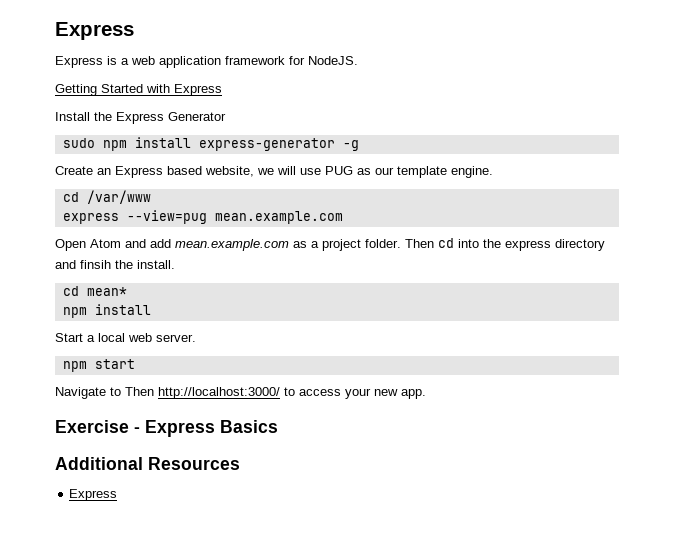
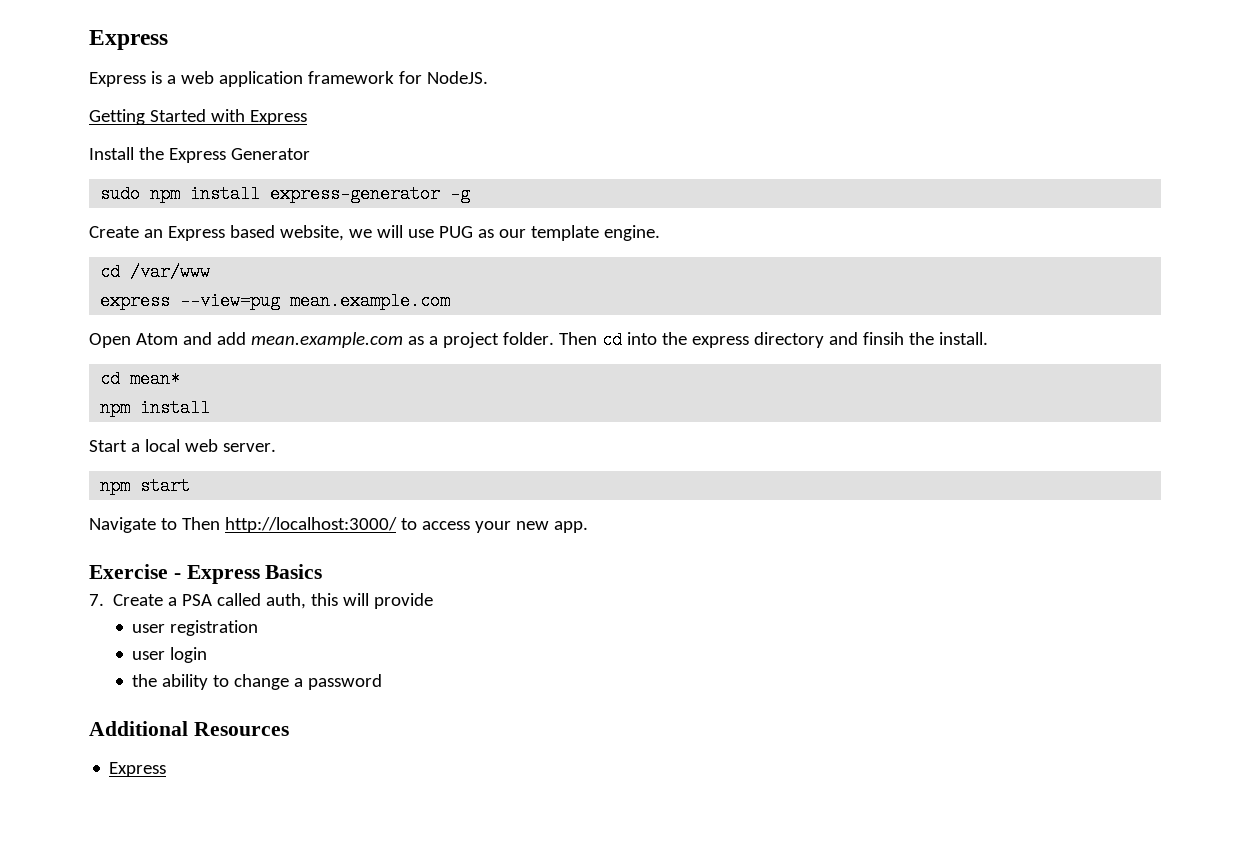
+ 7. Create a PSA called auth, this will provide
+ user registration
+ user login
+ the ability to change a password

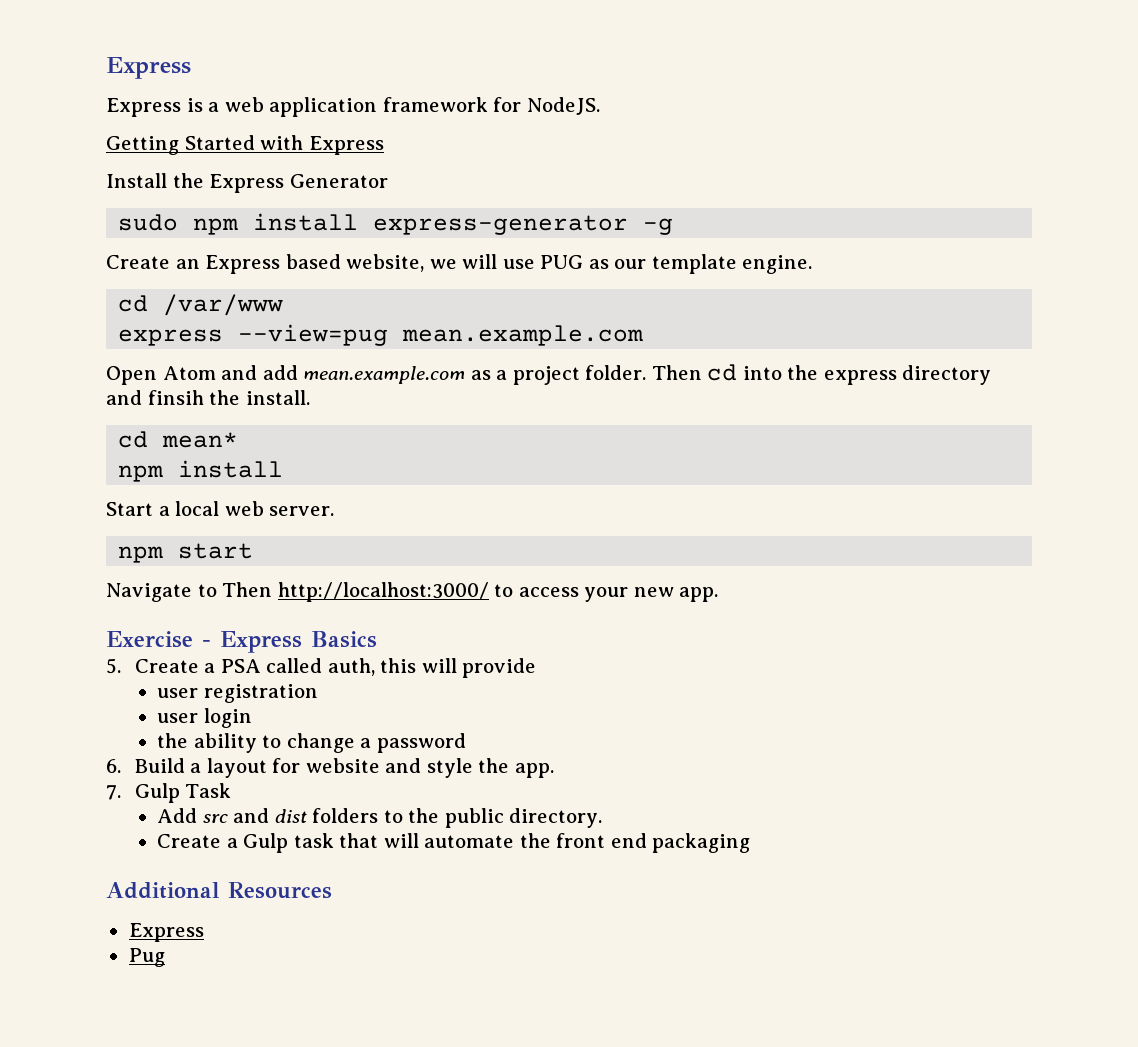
- 7. Create a PSA called auth, this will provide
+ 5. Create a PSA called auth, this will provide
+ 6. Build a layout for website and style the app.
+ 7. Gulp Task
+ Add src and dist folders to the public directory.
+ Create a Gulp task that will automate the front end packaging
+ Pug

